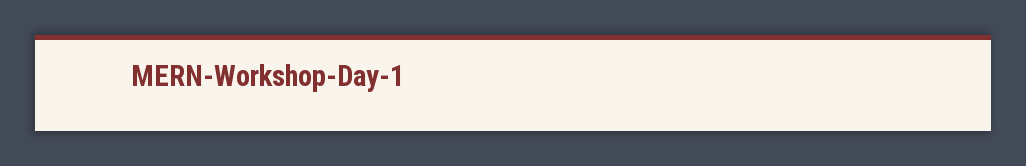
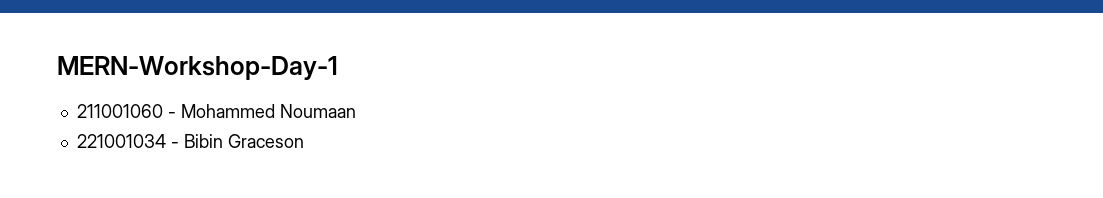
+ 211001060 - Mohammed Noumaan
+ 221001034 - Bibin Graceson

